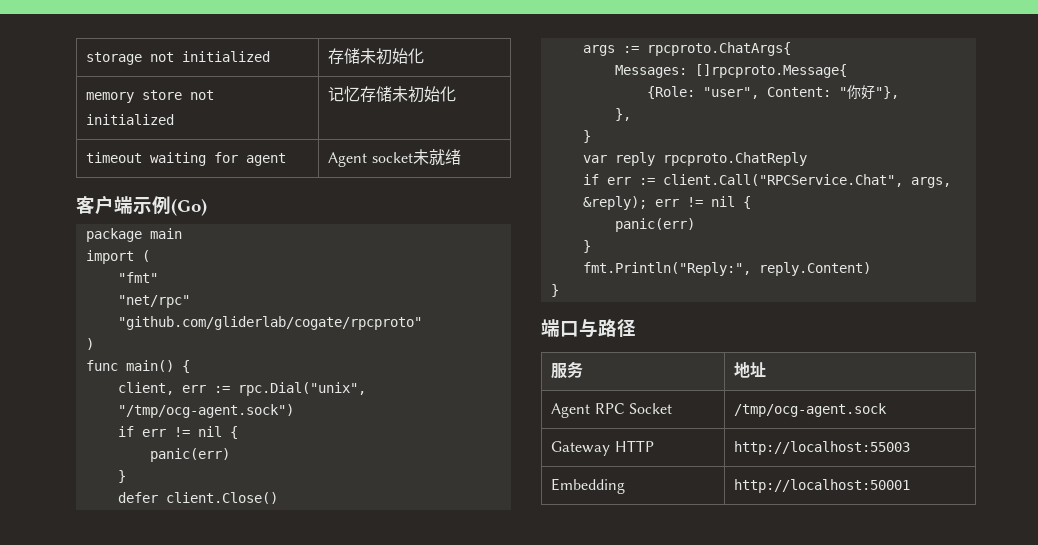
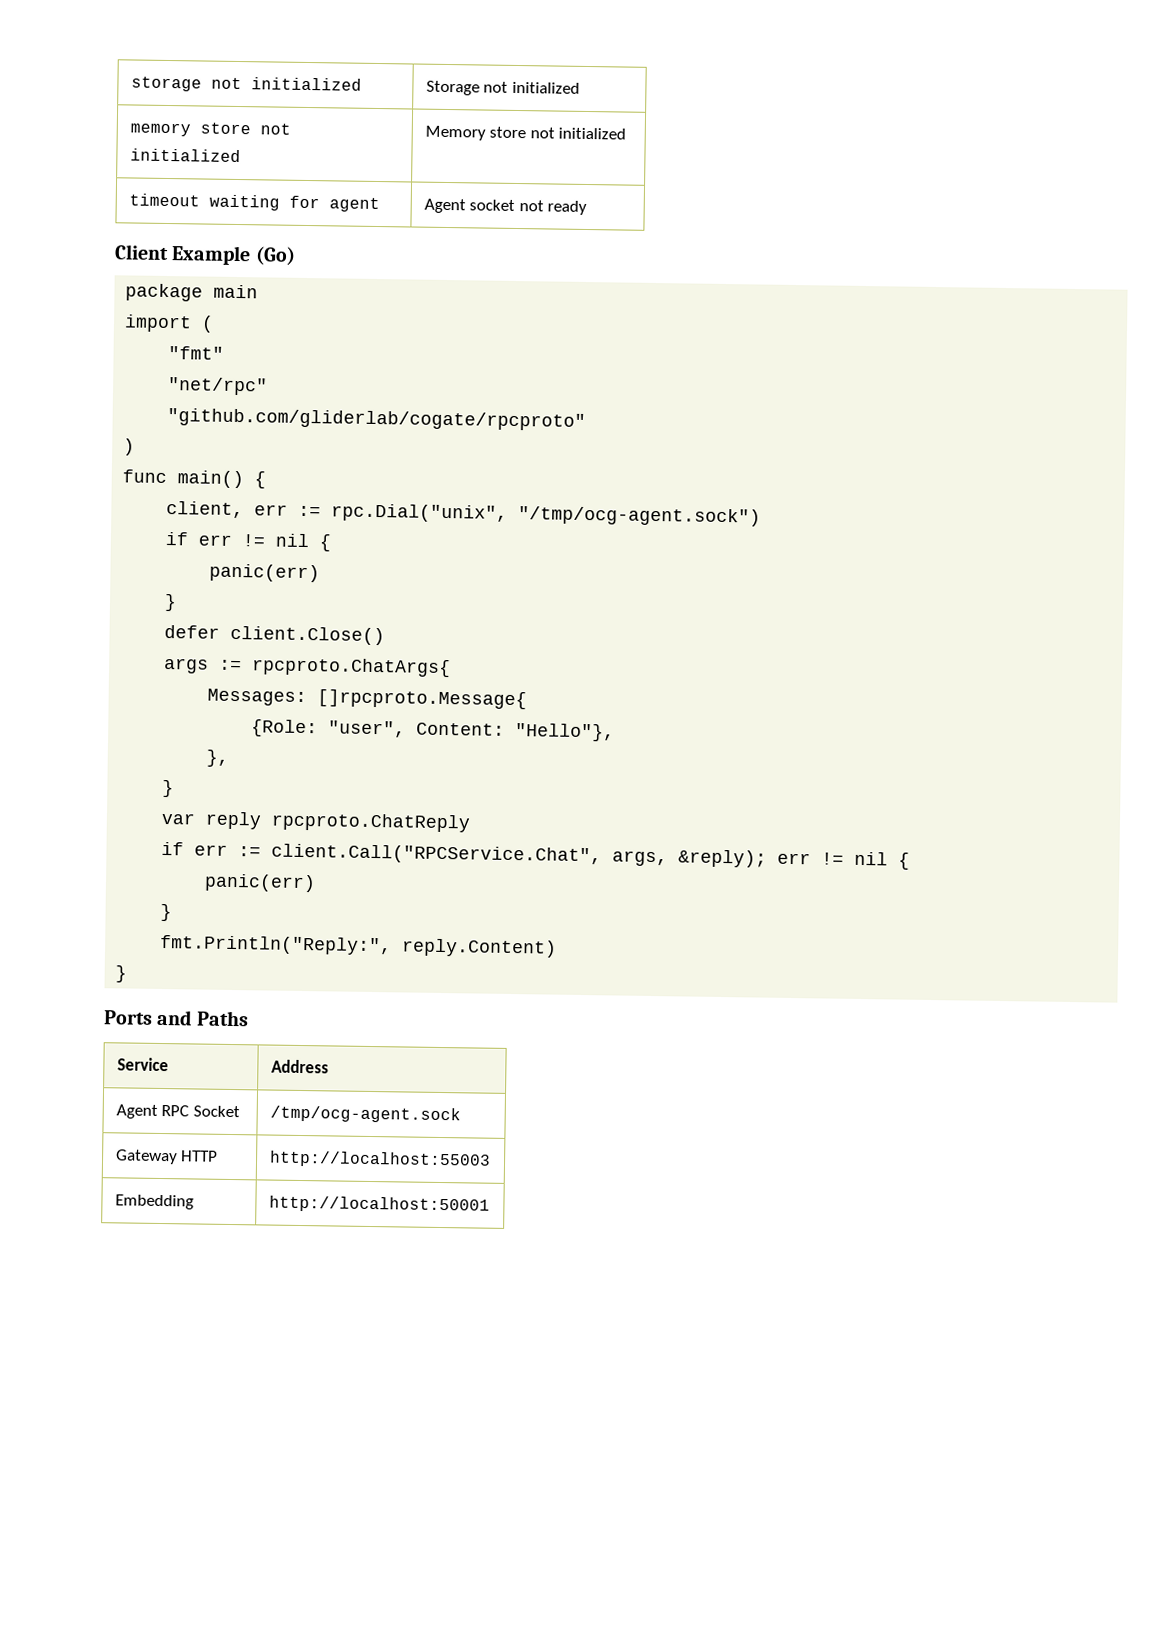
- storage not initialized | 存储未初始化
+ storage not initialized | Storage not initialized
- memory store not initialized | 记忆存储未初始化
+ memory store not initialized | Memory store not initialized
- timeout waiting for agent | Agent socket未就绪
- 客户端示例(Go)
+ timeout waiting for agent | Agent socket not ready
+ Client Example (Go)
- {Role: "user", Content: "你好"},
+ {Role: "user", Content: "Hello"},
- 端口与路径
- 服务 | 地址
+ Ports and Paths
+ Service | Address

